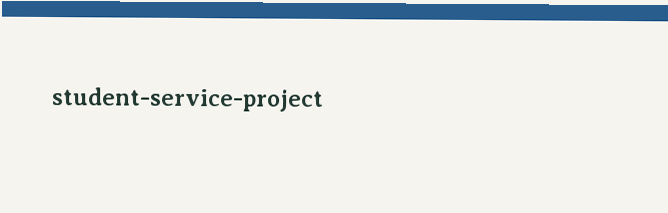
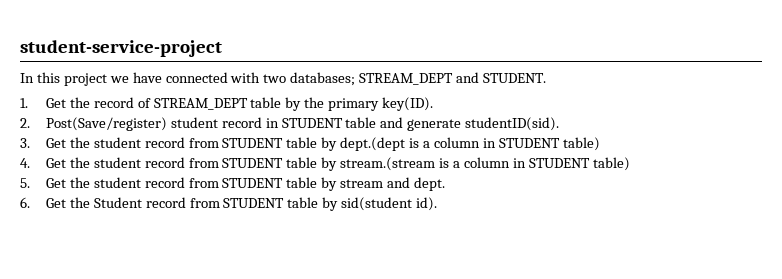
+ In this project we have connected with two databases; STREAM_DEPT and STUDENT.
+ 1. Get the record of STREAM_DEPT table by the primary key(ID).
+ 2. Post(Save/register) student record in STUDENT table and generate studentID(sid).
+ 3. Get the student record from STUDENT table by dept.(dept is a column in STUDENT table)
+ 4. Get the student record from STUDENT table by stream.(stream is a column in STUDENT table)
+ 5. Get the student record from STUDENT table by stream and dept.
+ 6. Get the Student record from STUDENT table by sid(student id).

